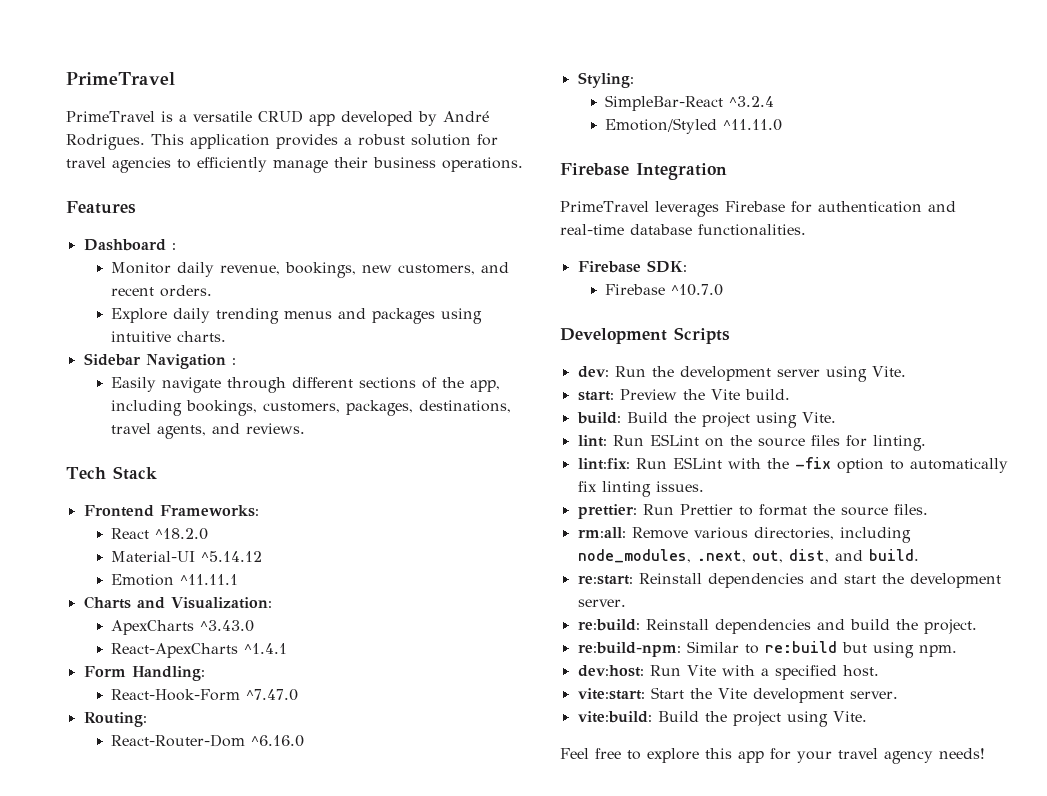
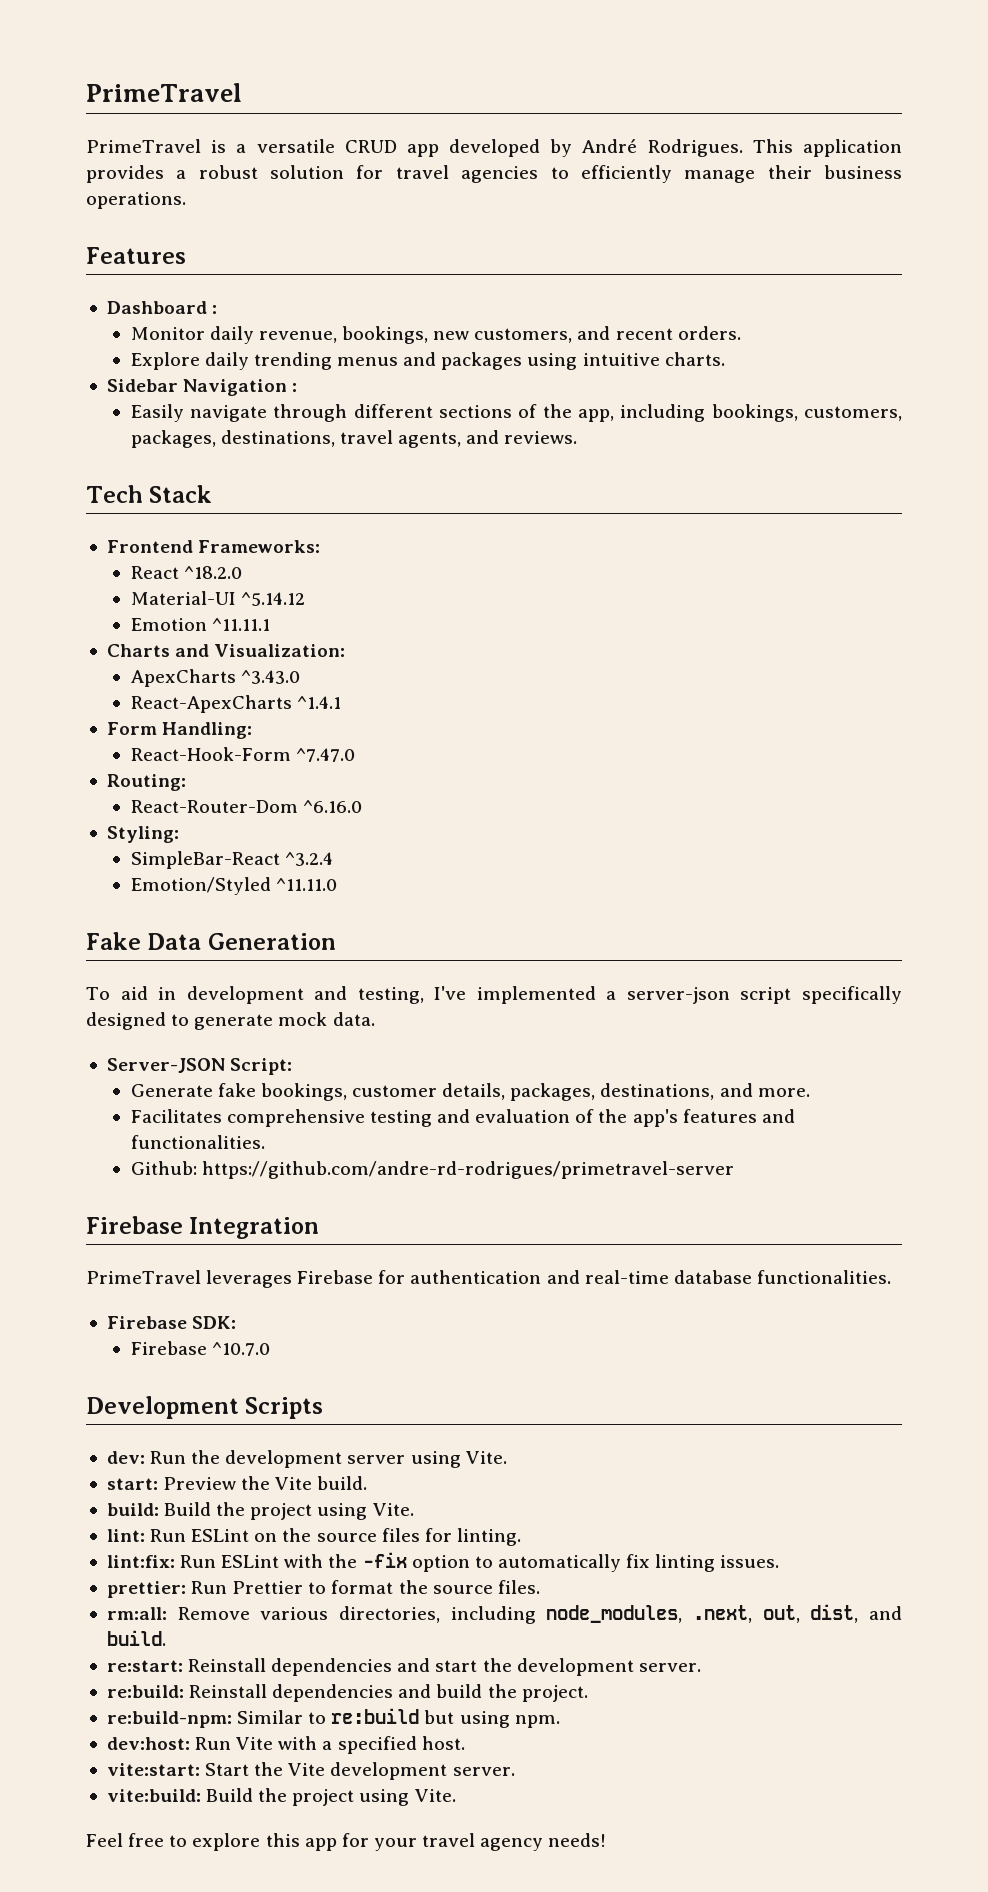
+ Fake Data Generation
+ To aid in development and testing, I've implemented a server-json script specifically designed to generate mock data.
+ Server-JSON Script:
+ Generate fake bookings, customer details, packages, destinations, and more.
+ Facilitates comprehensive testing and evaluation of the app's features and functionalities.
+ Github: https://github.com/andre-rd-rodrigues/primetravel-server

